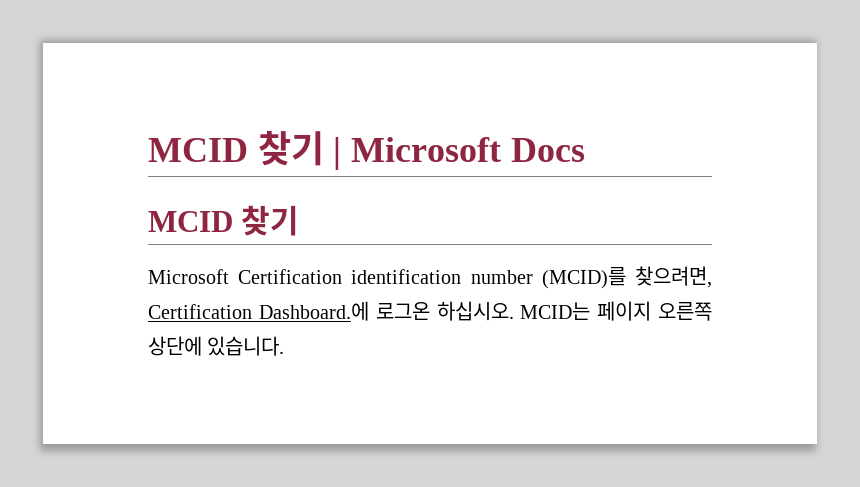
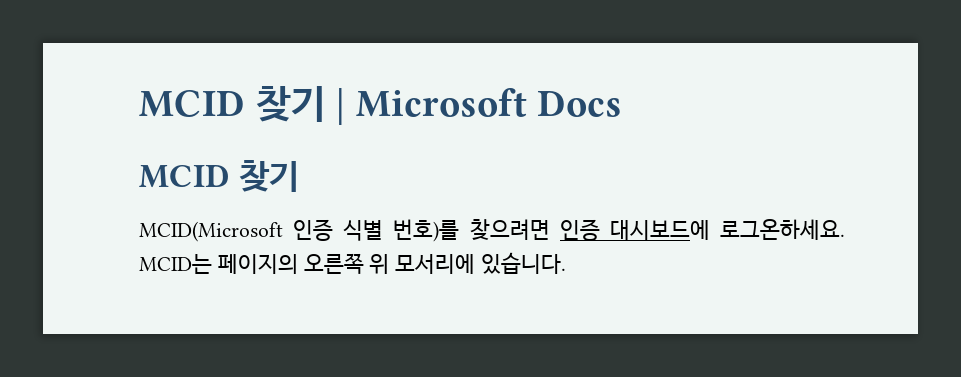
- Microsoft Certification identification number (MCID)를 찾으려면, Certification Dashboard.에 로그온 하십시오. MCID는 페이지 오른쪽 상단에 있습니다.
+ MCID(Microsoft 인증 식별 번호)를 찾으려면 인증 대시보드에 로그온하세요. MCID는 페이지의 오른쪽 위 모서리에 있습니다.

